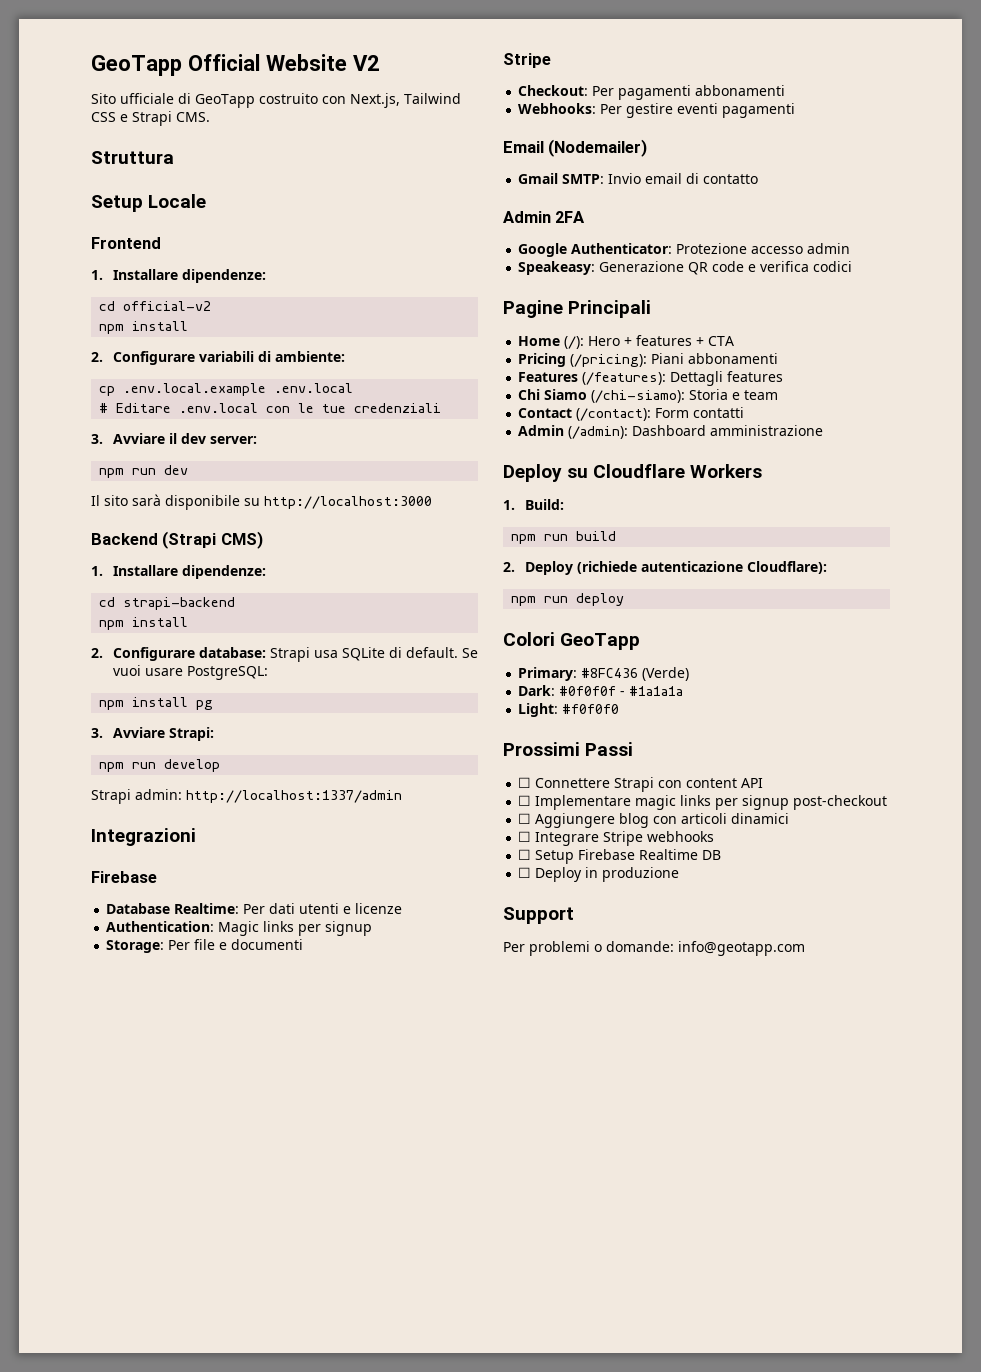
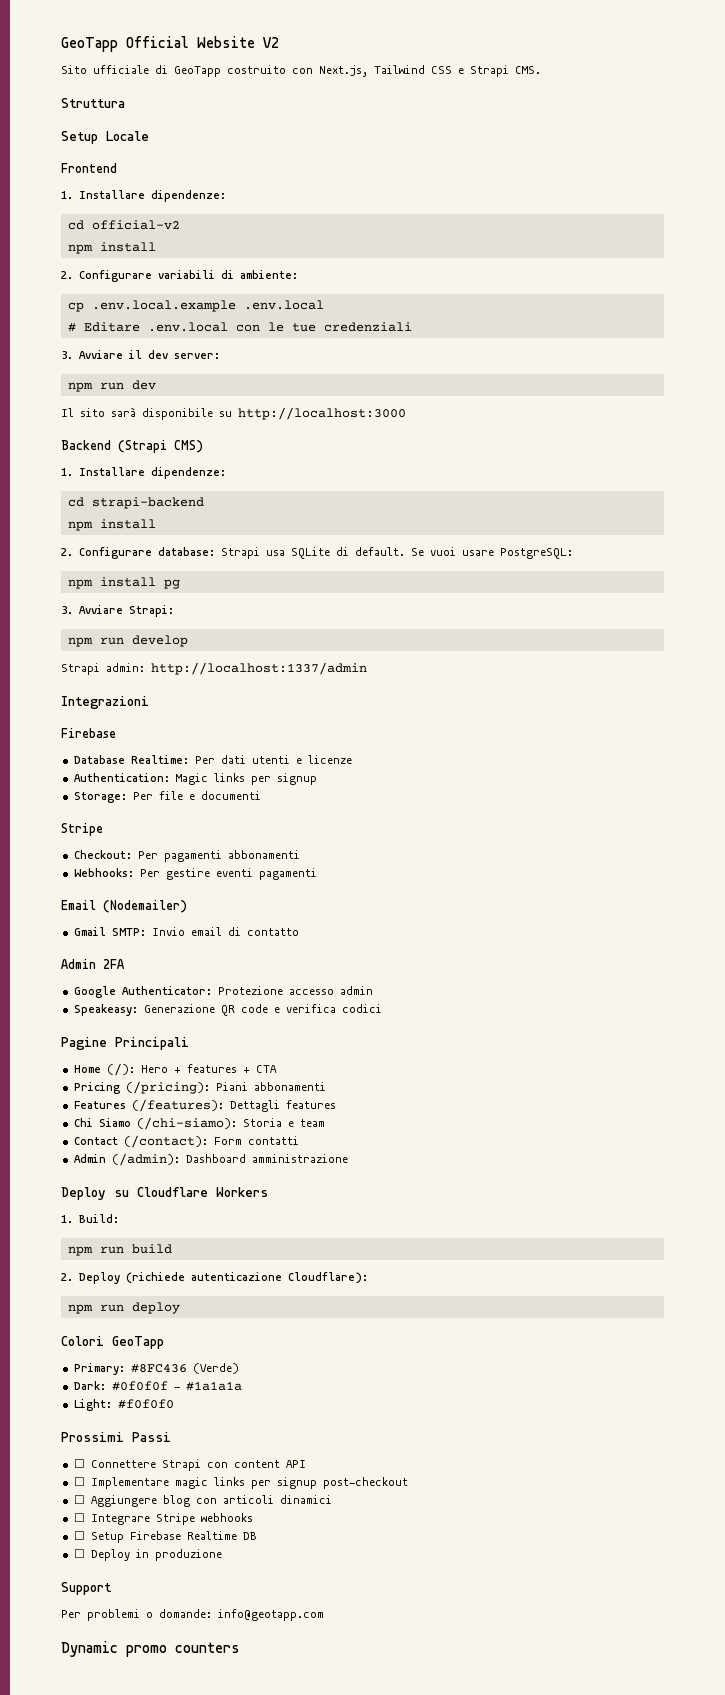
+ Dynamic promo counters

